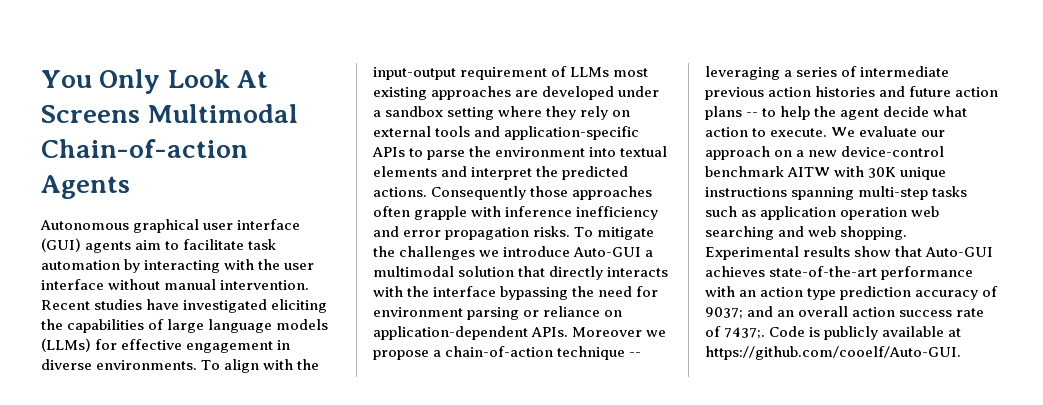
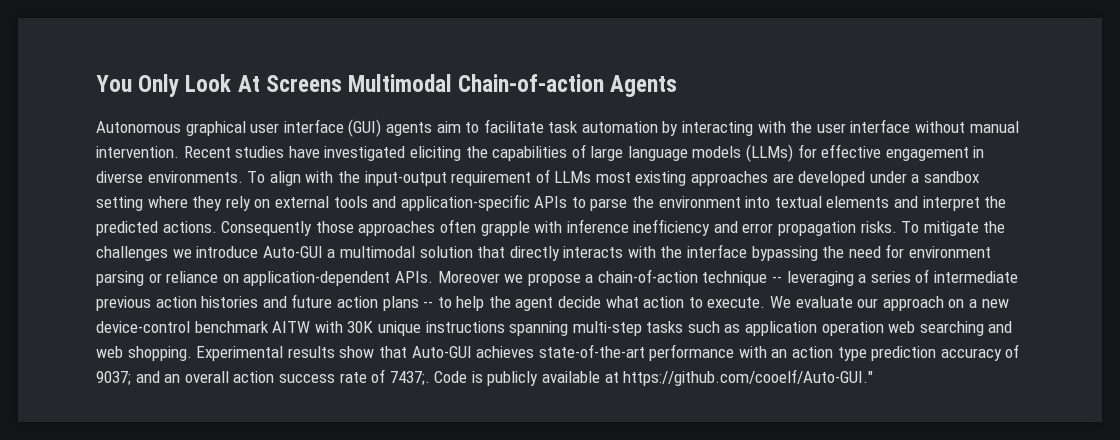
- Code is publicly available at https://github.com/cooelf/Auto-GUI.
+ Code is publicly available at https://github.com/cooelf/Auto-GUI."

